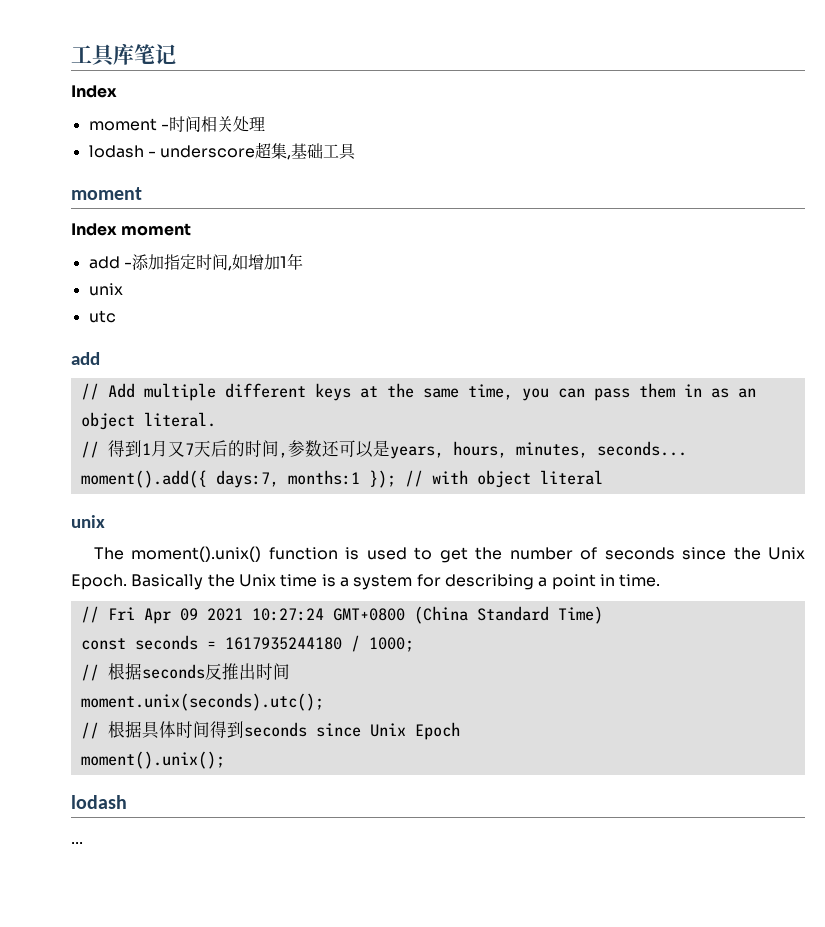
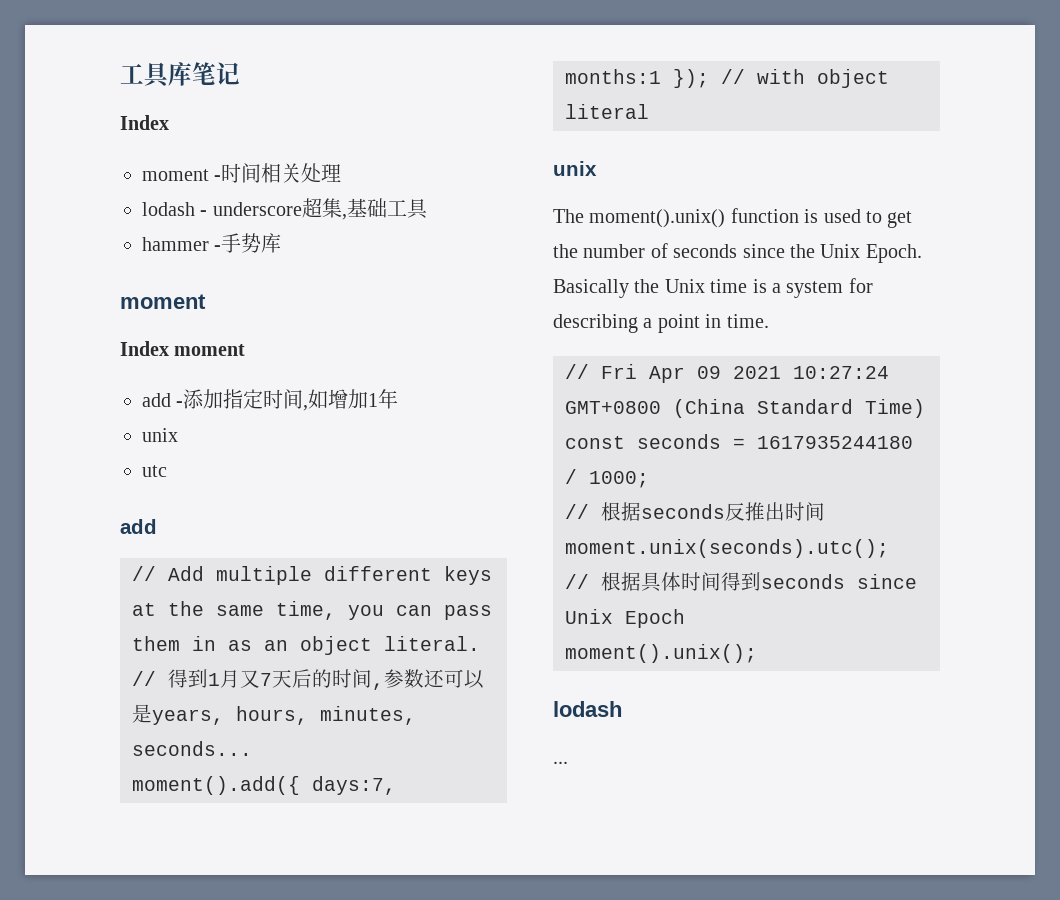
+ hammer -手势库

